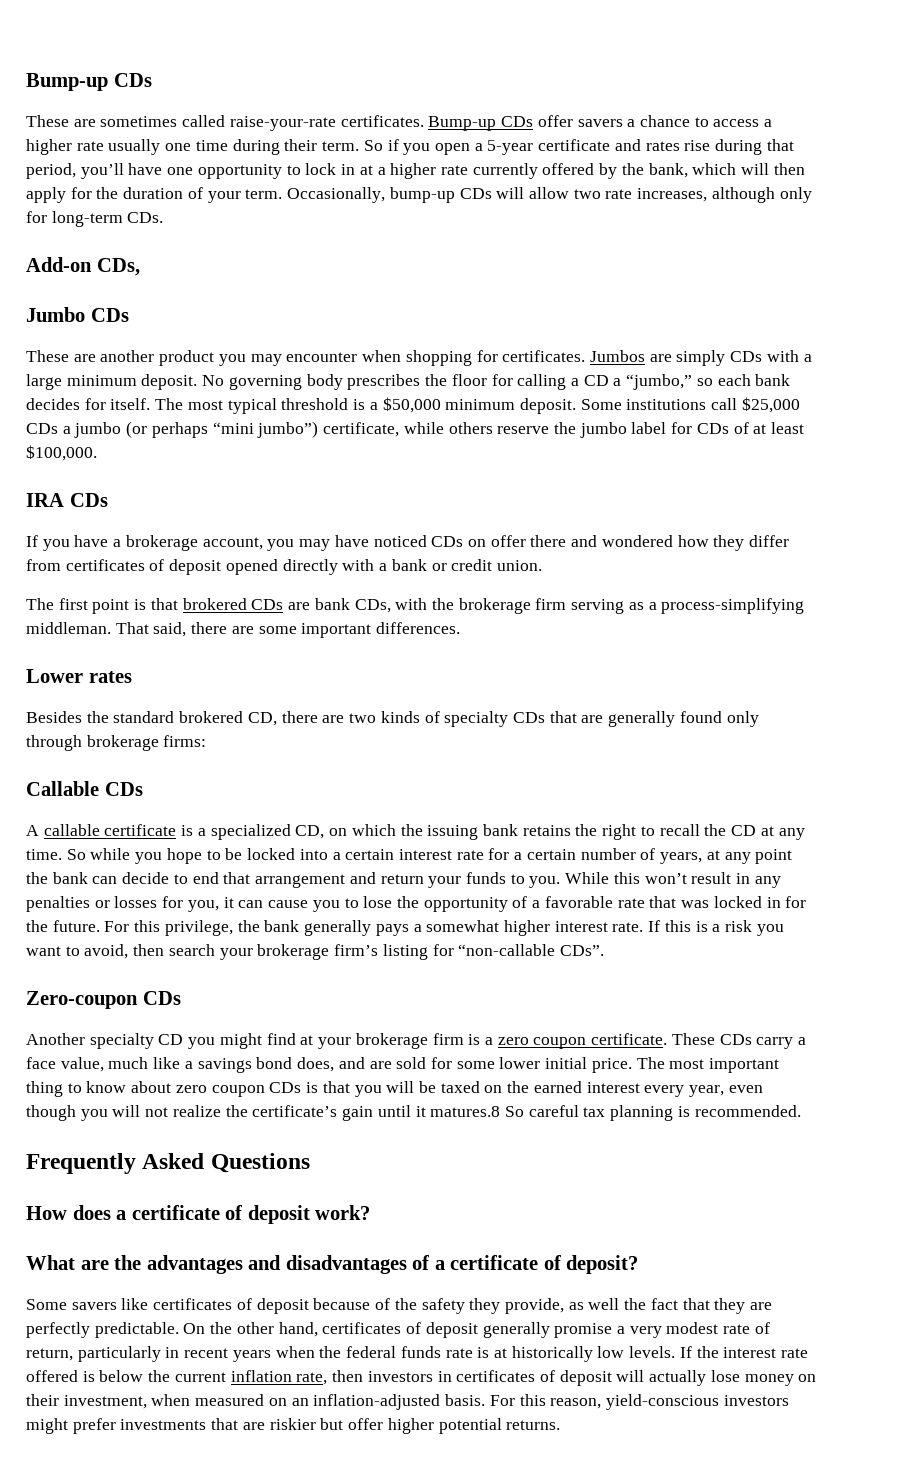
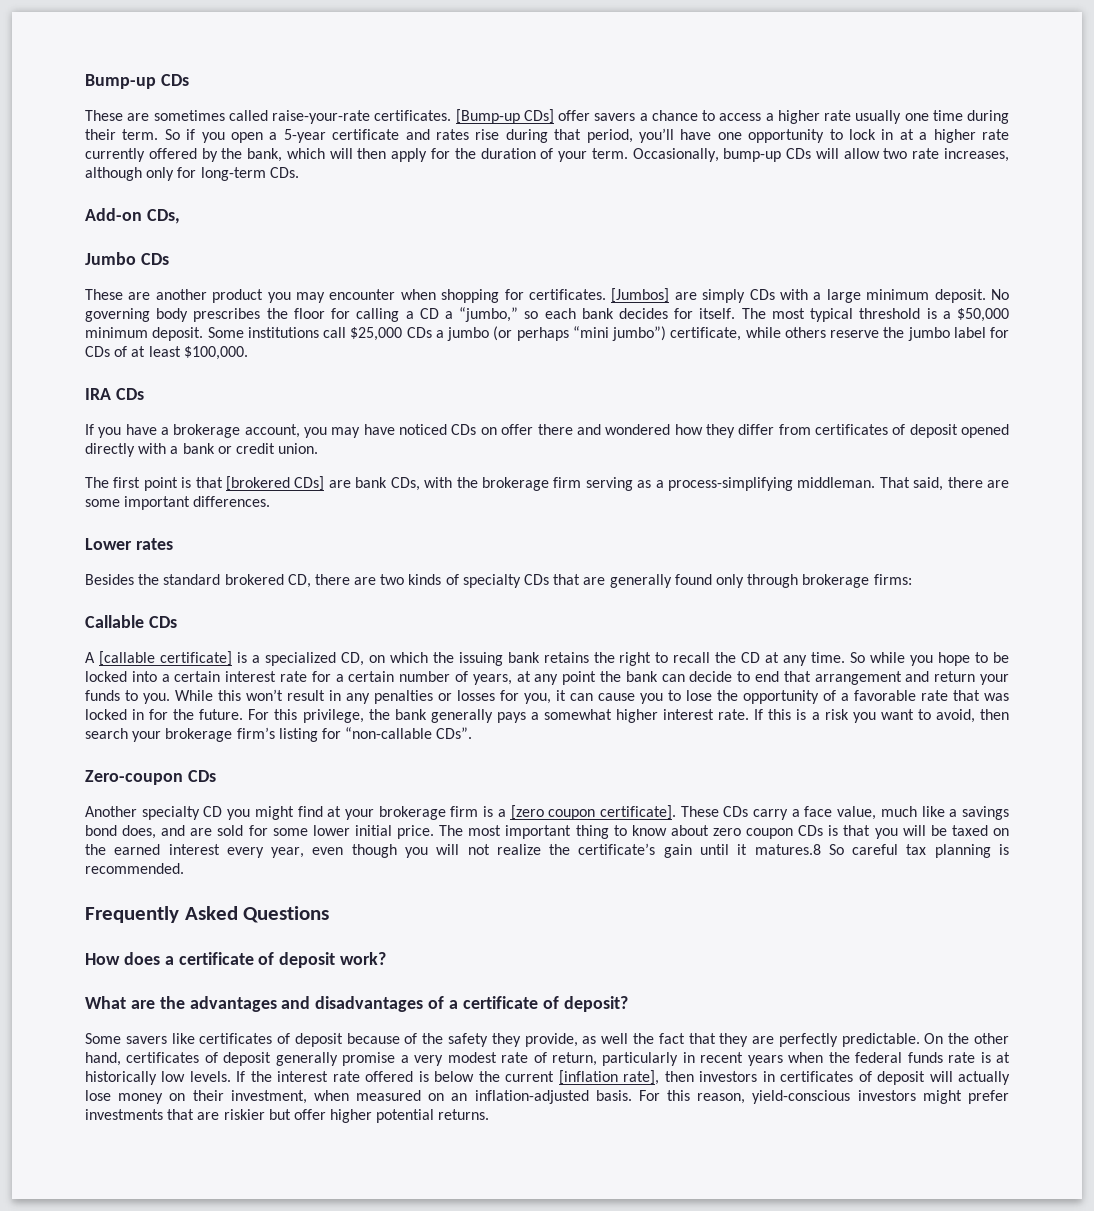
- Bump-up CDs offer savers a chance to access a higher rate usually one time during their term.
+ [Bump-up CDs] offer savers a chance to access a higher rate usually one time during their term.
- Jumbos are simply CDs with a large minimum deposit.
+ [Jumbos] are simply CDs with a large minimum deposit.
- The first point is that brokered CDs are bank CDs, with the brokerage firm serving as a process-simplifying middleman.
+ The first point is that [brokered CDs] are bank CDs, with the brokerage firm serving as a process-simplifying middleman.
- A callable certificate is a specialized CD, on which the issuing bank retains the right to recall the CD at any time.
+ A [callable certificate] is a specialized CD, on which the issuing bank retains the right to recall the CD at any time.
- Another specialty CD you might find at your brokerage firm is a zero coupon certificate.
+ Another specialty CD you might find at your brokerage firm is a [zero coupon certificate].
- If the interest rate offered is below the current inflation rate, then investors in certificates of deposit will actually lose money on their investment, when measured on an inflation-adjusted basis.
+ If the interest rate offered is below the current [inflation rate], then investors in certificates of deposit will actually lose money on their investment, when measured on an inflation-adjusted basis.

